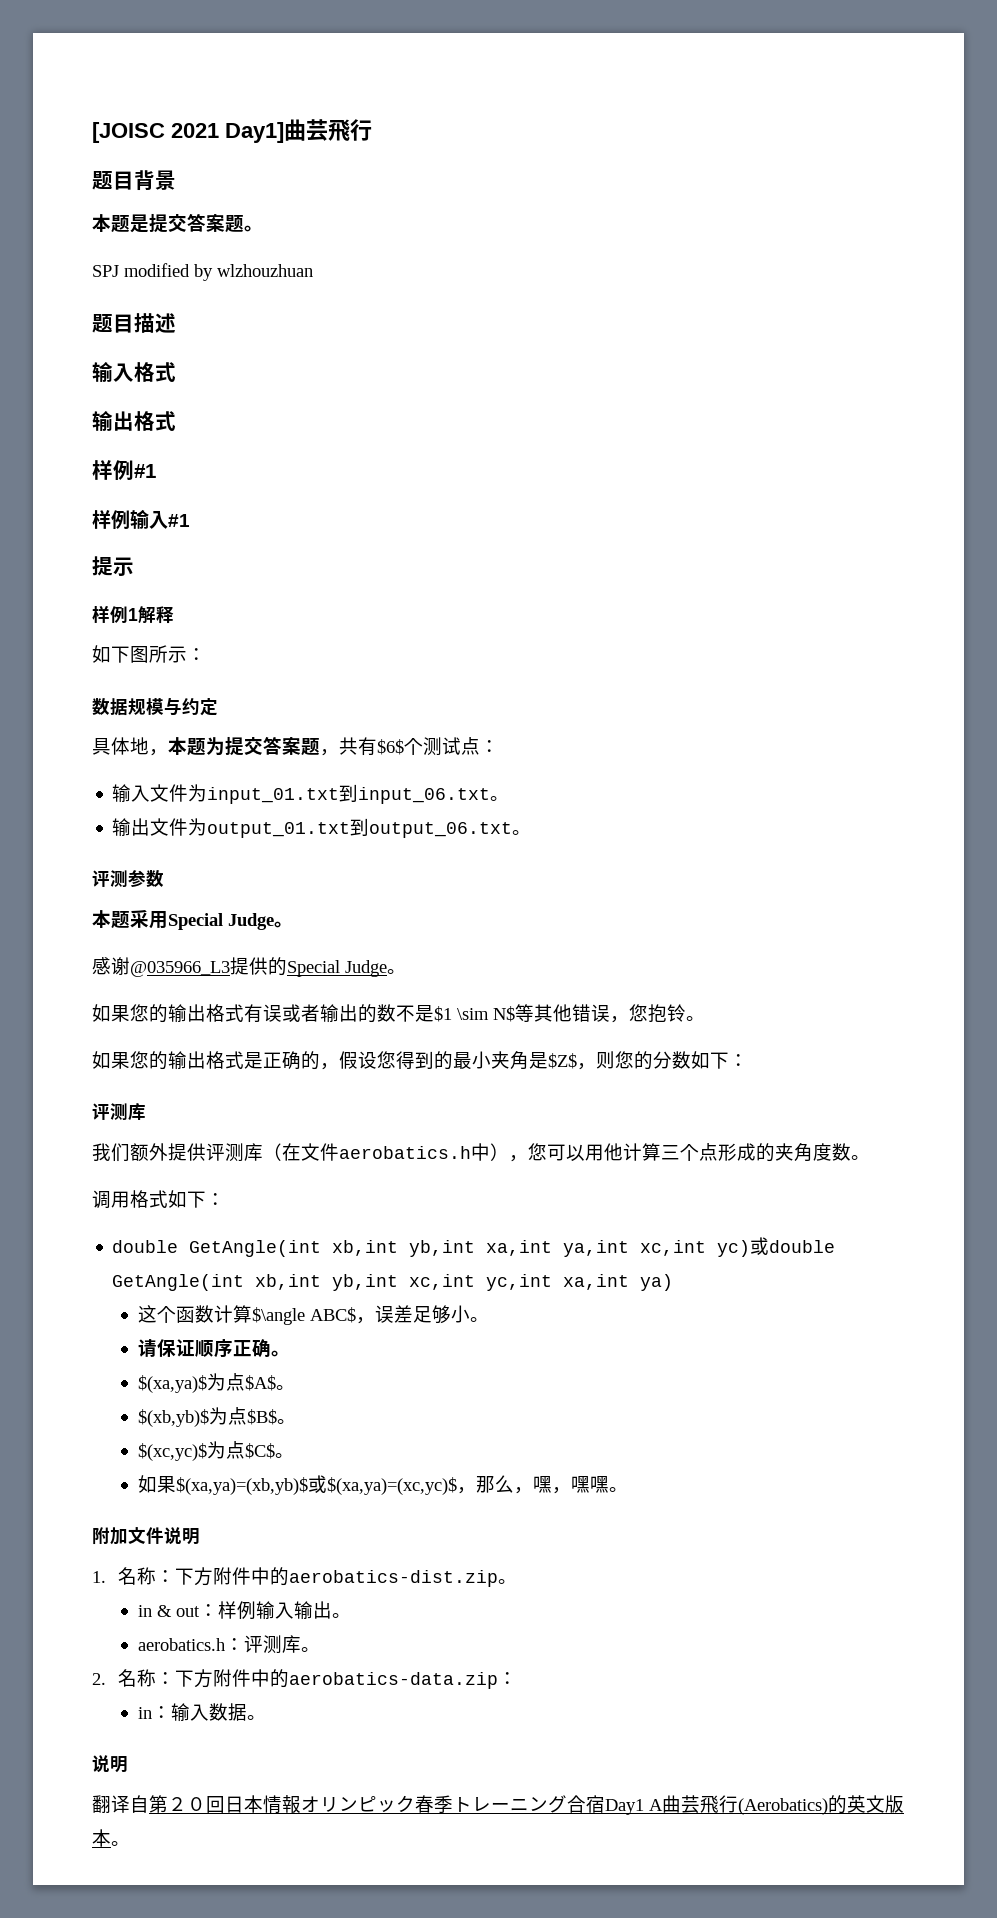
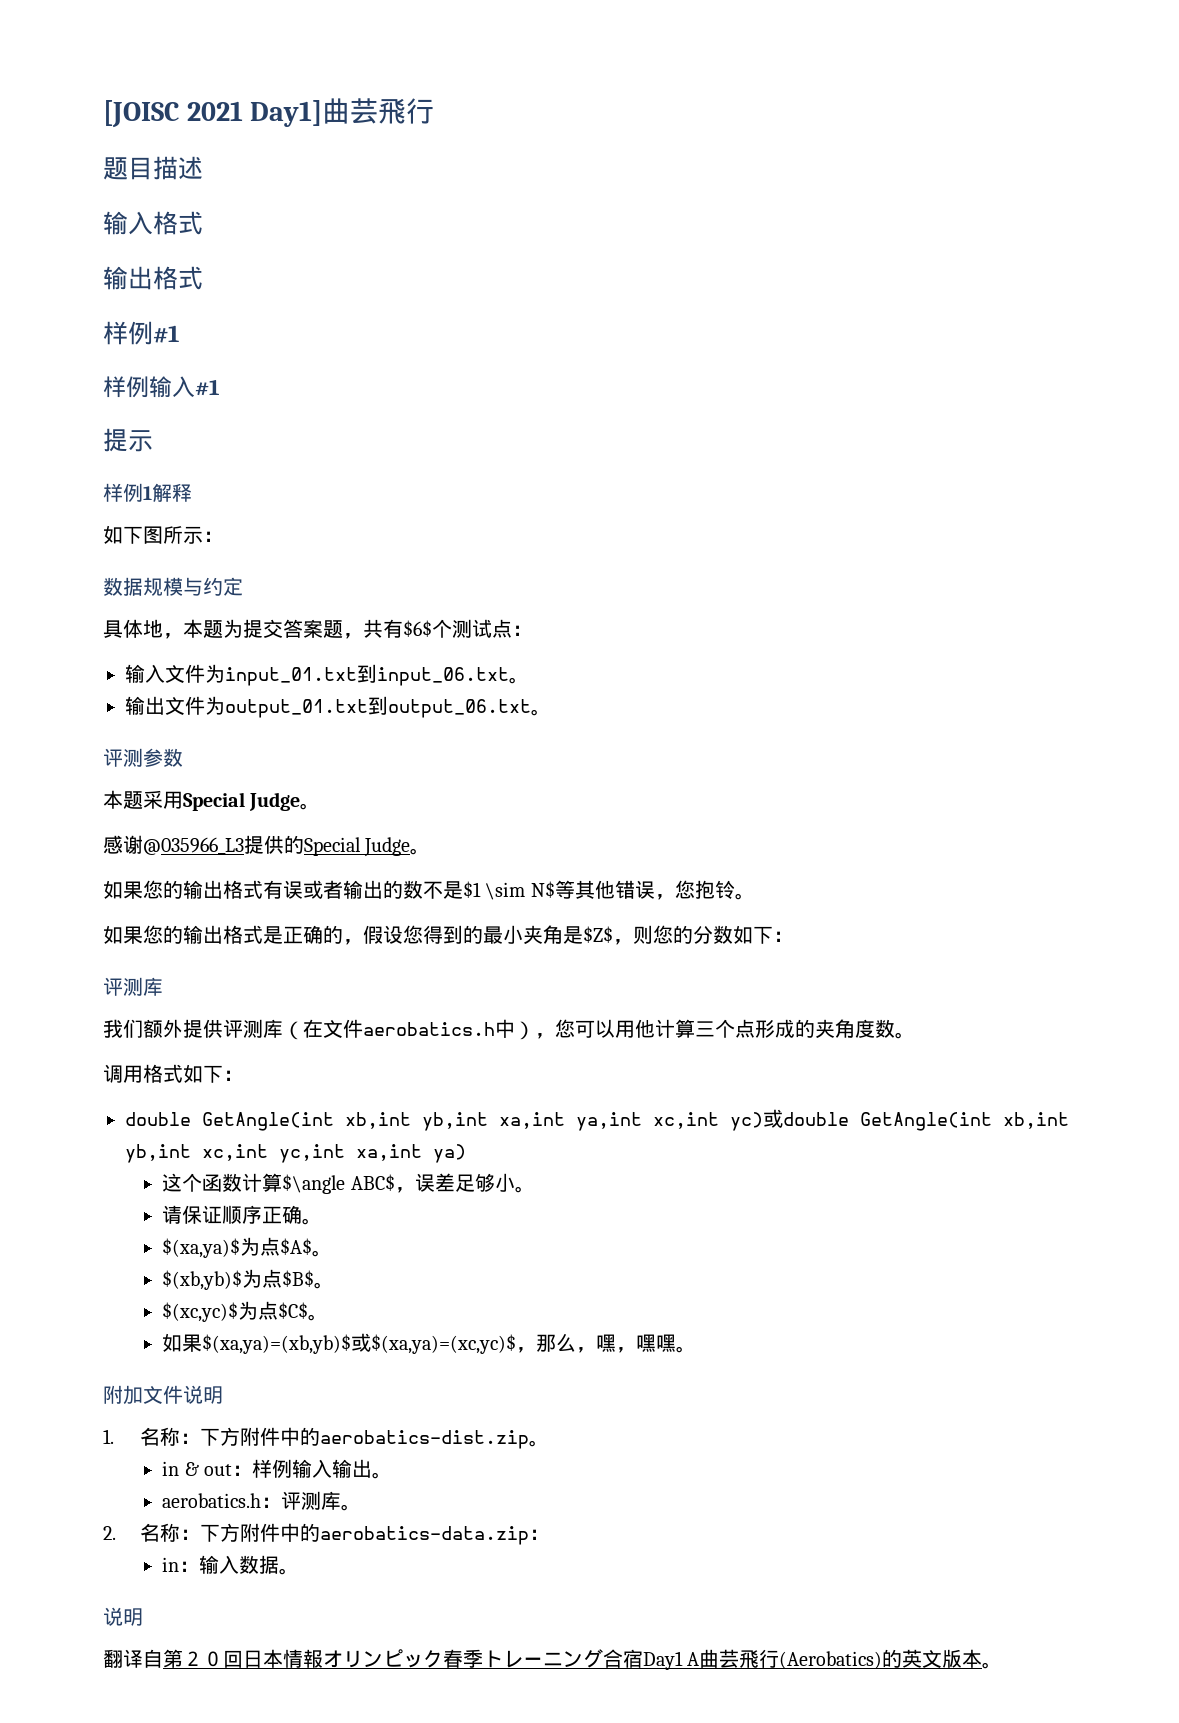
- 题目背景
- 本题是提交答案题。
- SPJ modified by wlzhouzhuan

